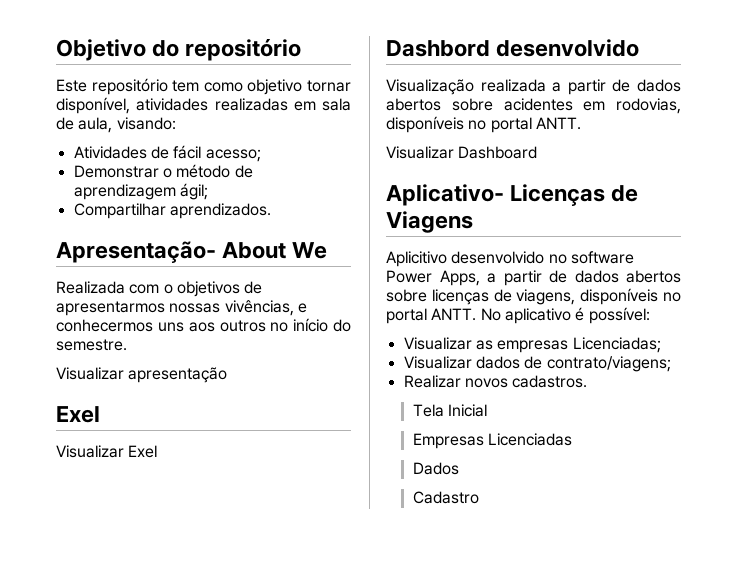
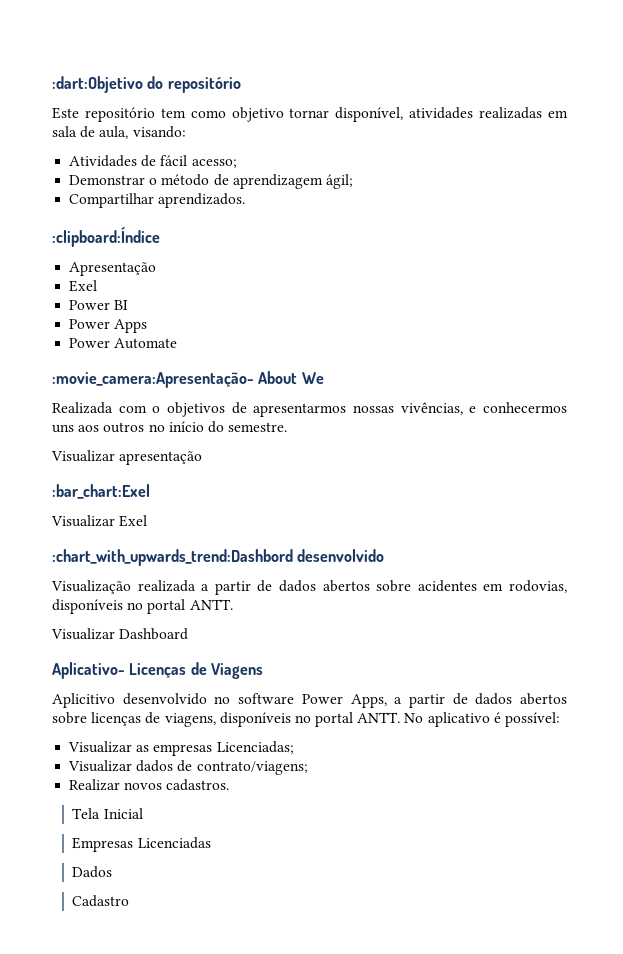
- Objetivo do repositório
+ :dart:Objetivo do repositório
- Apresentação- About We
+ :clipboard:Índice
+ Apresentação
+ Exel
+ Power BI
+ Power Apps
+ Power Automate
+ :movie_camera:Apresentação- About We
  Visualizar apresentação
- Exel
+ :bar_chart:Exel
- Dashbord desenvolvido
+ :chart_with_upwards_trend:Dashbord desenvolvido

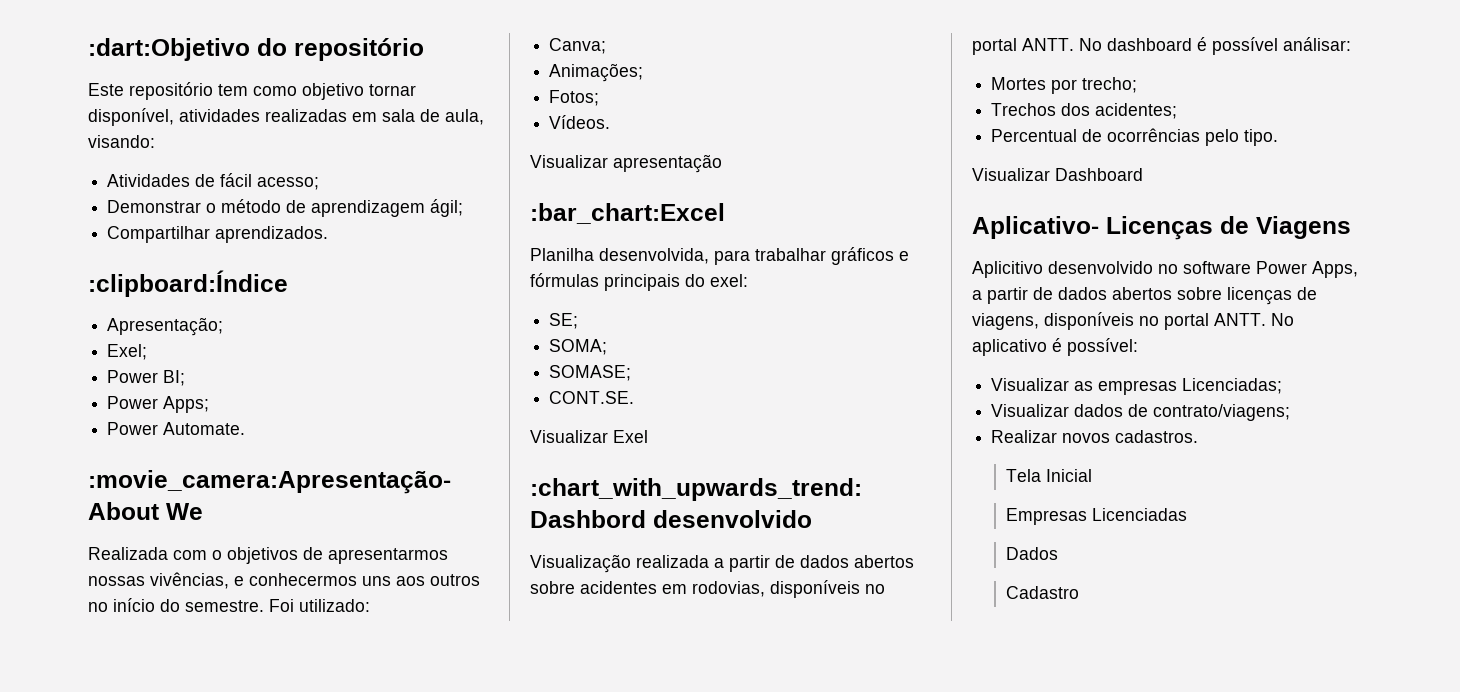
- Apresentação
- Exel
- Power BI
- Power Apps
- Power Automate
+ Apresentação;
+ Exel;
+ Power BI;
+ Power Apps;
+ Power Automate.
- Realizada com o objetivos de apresentarmos nossas vivências, e conhecermos uns aos outros no início do semestre.
+ Realizada com o objetivos de apresentarmos nossas vivências, e conhecermos uns aos outros no início do semestre. Foi utilizado:
+ Canva;
+ Animações;
+ Fotos;
+ Vídeos.
  Visualizar apresentação
- :bar_chart:Exel
+ :bar_chart:Excel
+ Planilha desenvolvida, para trabalhar gráficos e fórmulas principais do exel:
+ SE;
+ SOMA;
+ SOMASE;
+ CONT.SE.
+ No dashboard é possível análisar:
+ Mortes por trecho;
+ Trechos dos acidentes;
+ Percentual de ocorrências pelo tipo.

